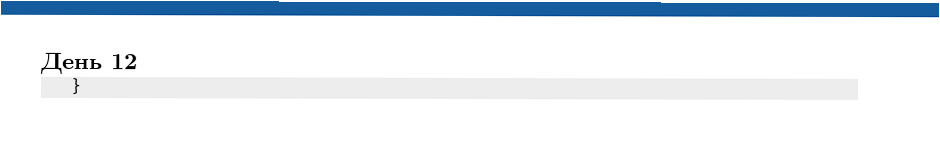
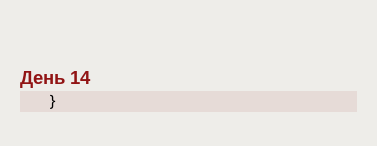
- День 12
+ День 14

